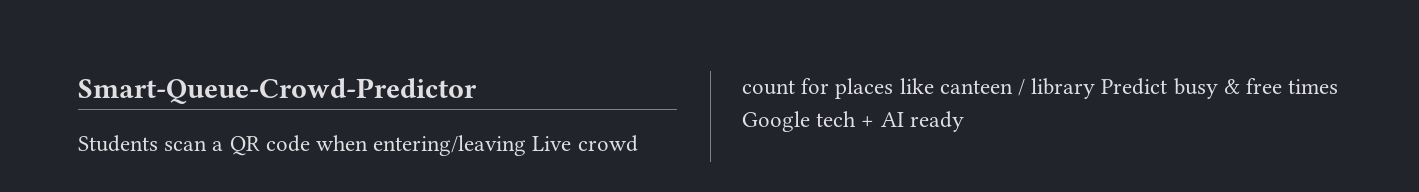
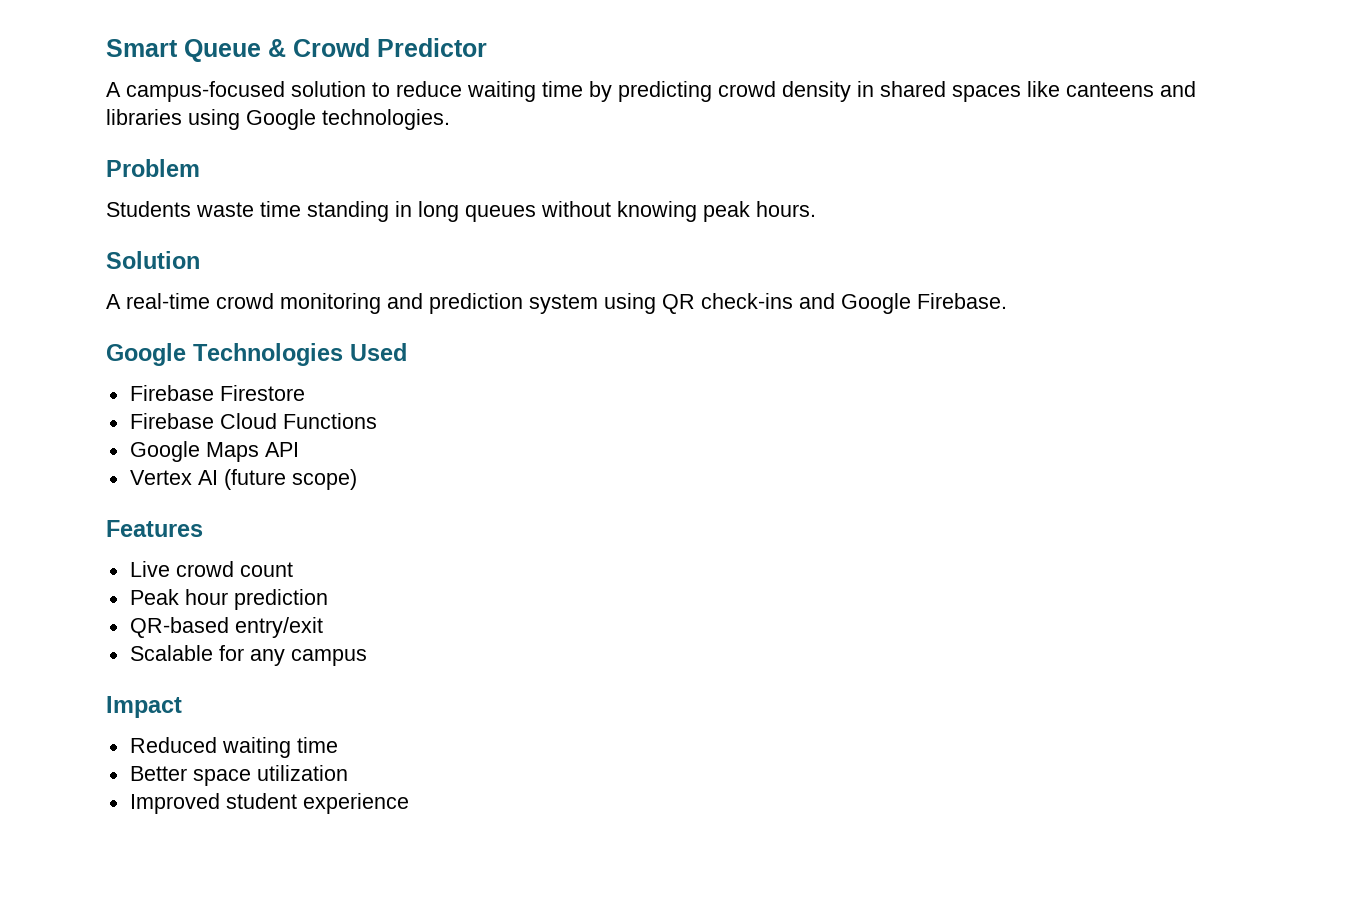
- Smart-Queue-Crowd-Predictor
- Students scan a QR code when entering/leaving Live crowd count for places like canteen / library Predict busy & free times Google tech + AI ready
+ Smart Queue & Crowd Predictor
+ A campus-focused solution to reduce waiting time by predicting crowd density in shared spaces like canteens and libraries using Google technologies.
+ Problem
+ Students waste time standing in long queues without knowing peak hours.
+ Solution
+ A real-time crowd monitoring and prediction system using QR check-ins and Google Firebase.
+ Google Technologies Used
+ Firebase Firestore
+ Firebase Cloud Functions
+ Google Maps API
+ Vertex AI (future scope)
+ Features
+ Live crowd count
+ Peak hour prediction
+ QR-based entry/exit
+ Scalable for any campus
+ Impact
+ Reduced waiting time
+ Better space utilization
+ Improved student experience

